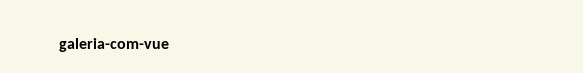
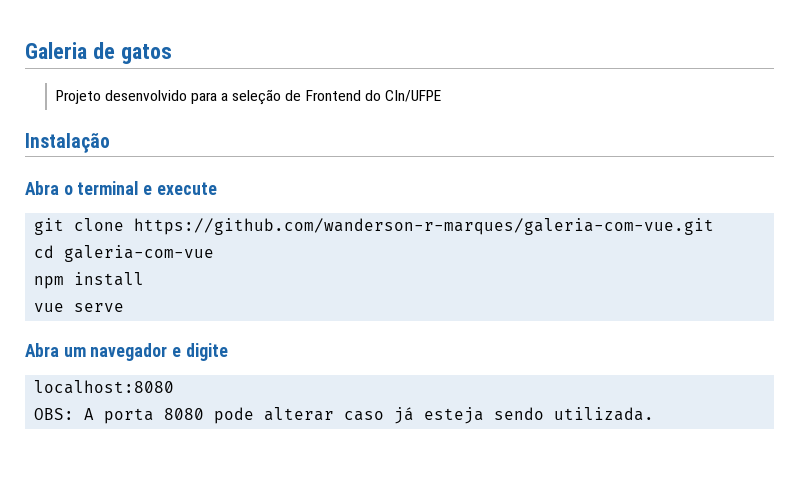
- galeria-com-vue
+ Galeria de gatos
+ Projeto desenvolvido para a seleção de Frontend do CIn/UFPE
+ Instalação
+ Abra o terminal e execute
+ git clone https://github.com/wanderson-r-marques/galeria-com-vue.git
+ cd galeria-com-vue
+ npm install
+ vue serve
+ Abra um navegador e digite
+ localhost:8080
+ OBS: A porta 8080 pode alterar caso já esteja sendo utilizada.

